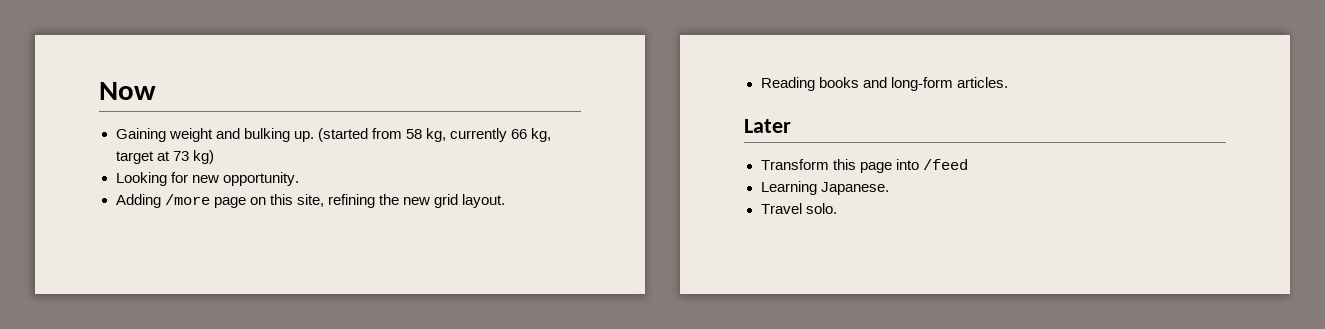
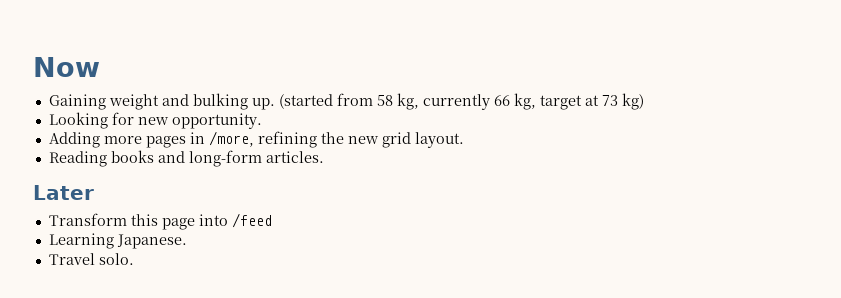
- Adding /more page on this site, refining the new grid layout.
+ Adding more pages in /more, refining the new grid layout.

